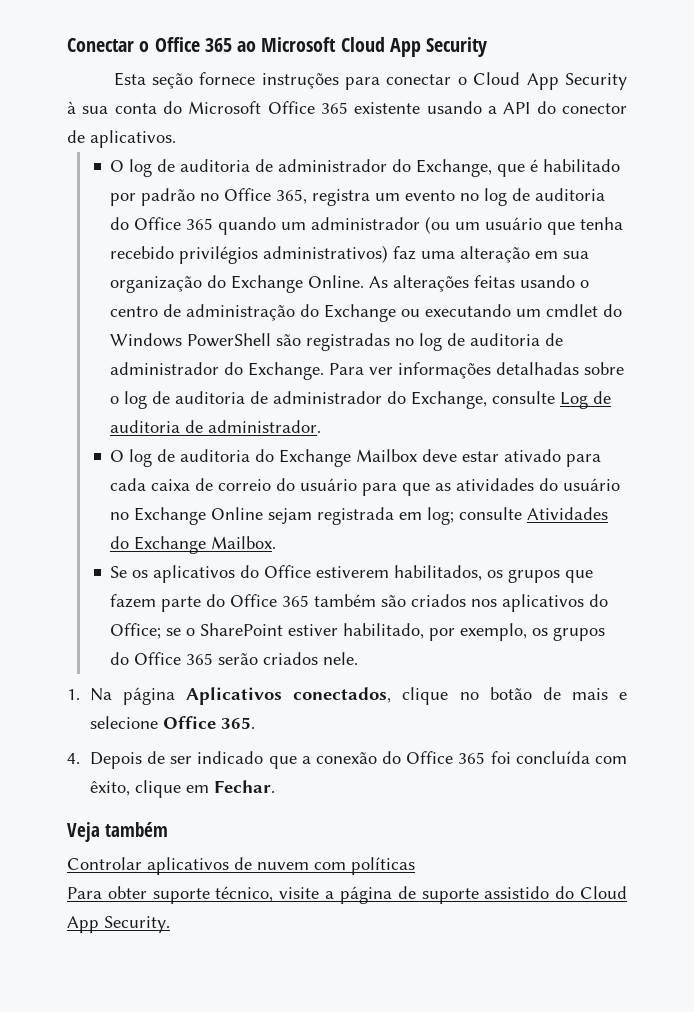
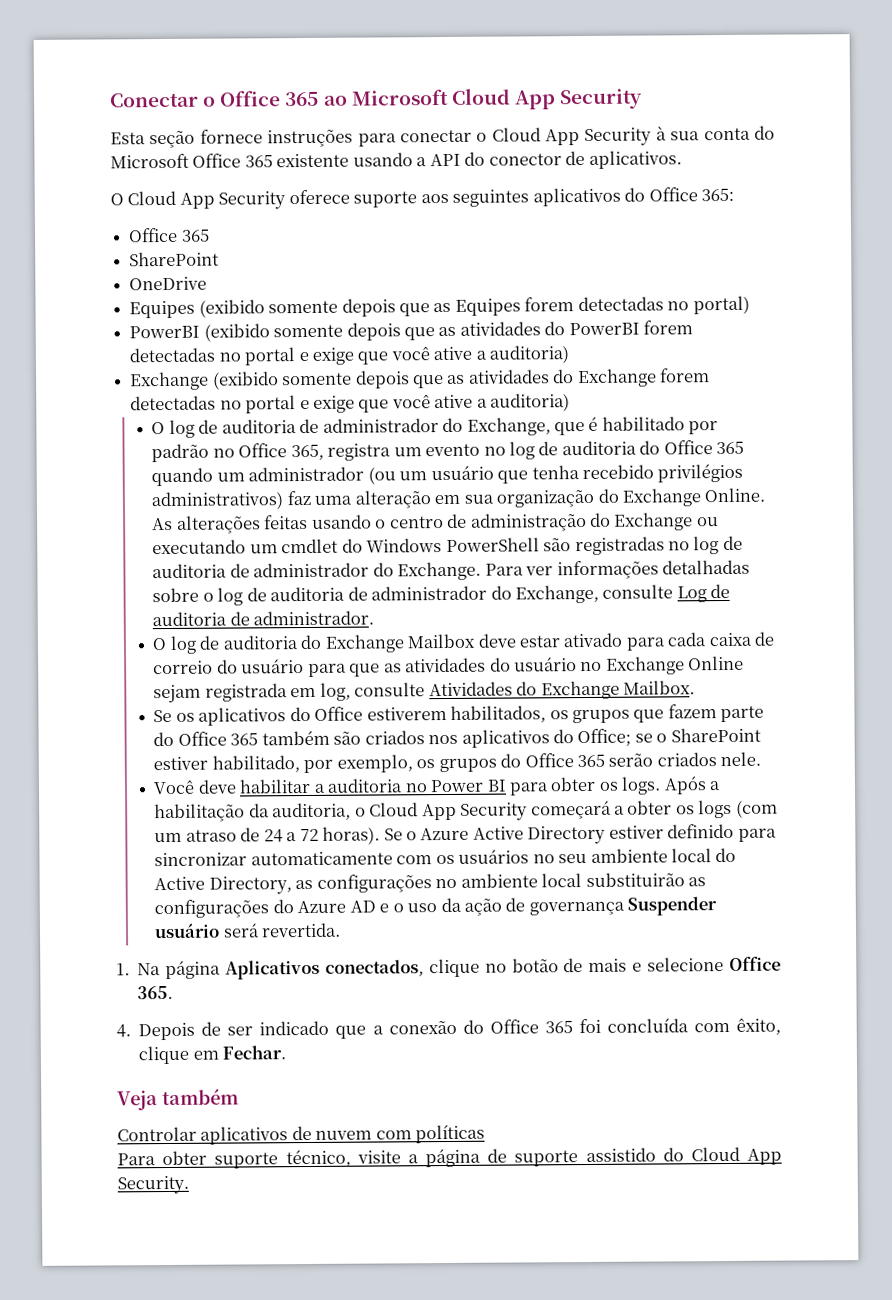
+ O Cloud App Security oferece suporte aos seguintes aplicativos do Office 365:
+ Office 365
+ SharePoint
+ OneDrive
+ Equipes (exibido somente depois que as Equipes forem detectadas no portal)
+ PowerBI (exibido somente depois que as atividades do PowerBI forem detectadas no portal e exige que você ative a auditoria)
+ Exchange (exibido somente depois que as atividades do Exchange forem detectadas no portal e exige que você ative a auditoria)
- O log de auditoria do Exchange Mailbox deve estar ativado para cada caixa de correio do usuário para que as atividades do usuário no Exchange Online sejam registrada em log; consulte Atividades do Exchange Mailbox.
+ O log de auditoria do Exchange Mailbox deve estar ativado para cada caixa de correio do usuário para que as atividades do usuário no Exchange Online sejam registrada em log, consulte Atividades do Exchange Mailbox.
+ Você deve habilitar a auditoria no Power BI para obter os logs. Após a habilitação da auditoria, o Cloud App Security começará a obter os logs (com um atraso de 24 a 72 horas). Se o Azure Active Directory estiver definido para sincronizar automaticamente com os usuários no seu ambiente local do Active Directory, as configurações no ambiente local substituirão as configurações do Azure AD e o uso da ação de governança Suspender usuário será revertida.

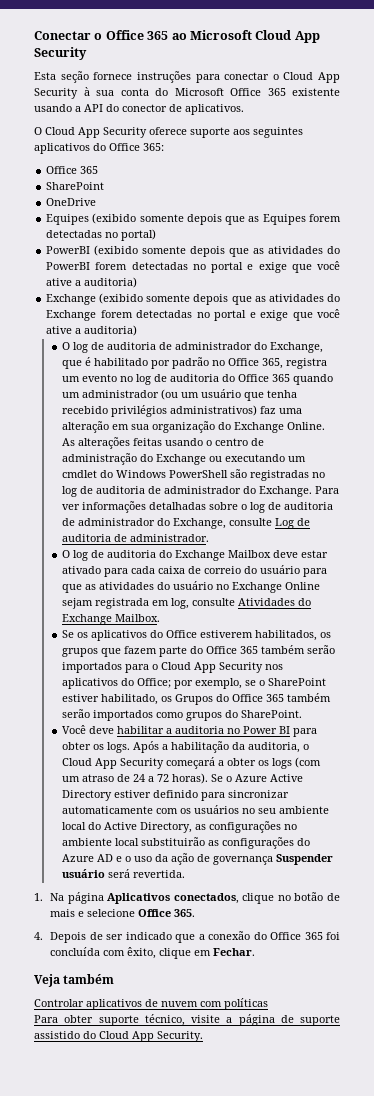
- Se os aplicativos do Office estiverem habilitados, os grupos que fazem parte do Office 365 também são criados nos aplicativos do Office; se o SharePoint estiver habilitado, por exemplo, os grupos do Office 365 serão criados nele.
+ Se os aplicativos do Office estiverem habilitados, os grupos que fazem parte do Office 365 também serão importados para o Cloud App Security nos aplicativos do Office; por exemplo, se o SharePoint estiver habilitado, os Grupos do Office 365 também serão importados como grupos do SharePoint.

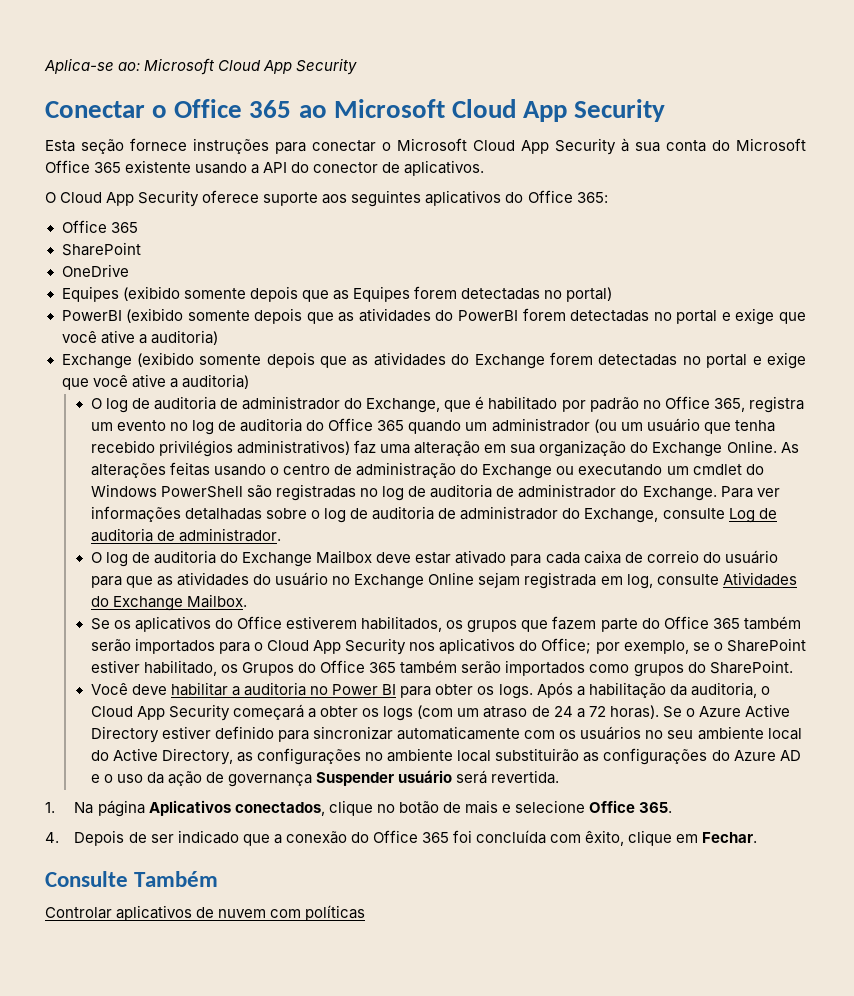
+ Aplica-se ao: Microsoft Cloud App Security
- Esta seção fornece instruções para conectar o Cloud App Security à sua conta do Microsoft Office 365 existente usando a API do conector de aplicativos.
+ Esta seção fornece instruções para conectar o Microsoft Cloud App Security à sua conta do Microsoft Office 365 existente usando a API do conector de aplicativos.
- Veja também
+ Consulte Também
- Para obter suporte técnico, visite a página de suporte assistido do Cloud App Security.

